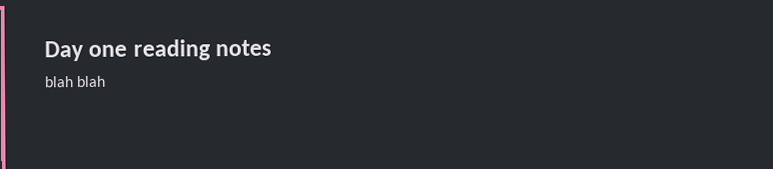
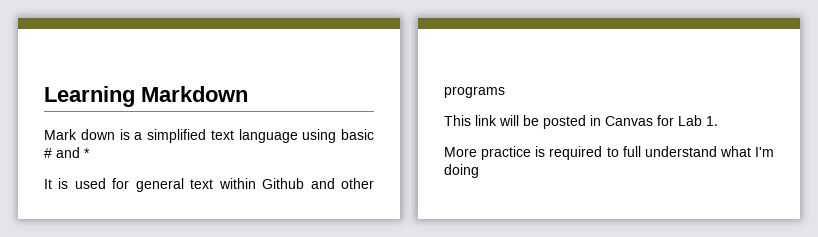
- Day one reading notes
- blah blah
+ Learning Markdown
+ Mark down is a simplified text language using basic # and *
+ It is used for general text within Github and other programs
+ This link will be posted in Canvas for Lab 1.
+ More practice is required to full understand what I'm doing

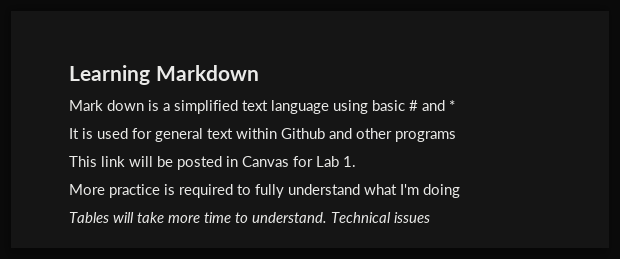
- More practice is required to full understand what I'm doing
+ More practice is required to fully understand what I'm doing
+ Tables will take more time to understand. Technical issues

